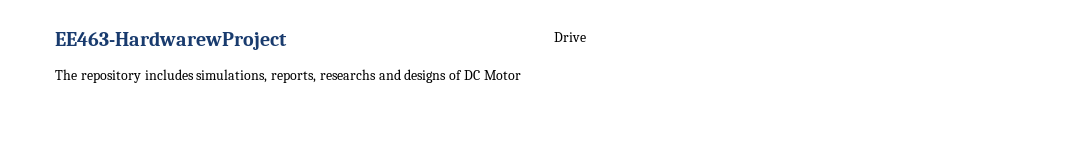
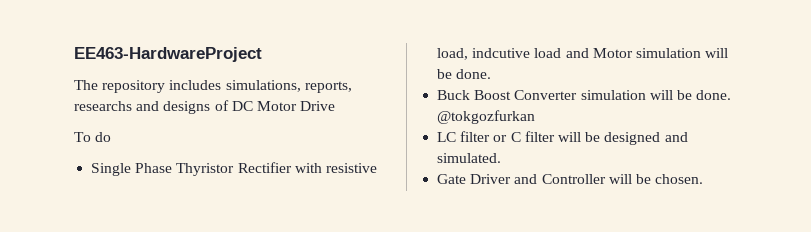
- EE463-HardwarewProject
+ EE463-HardwareProject
+ To do
+ Single Phase Thyristor Rectifier with resistive load, indcutive load and Motor simulation will be done.
+ Buck Boost Converter simulation will be done. @tokgozfurkan
+ LC filter or C filter will be designed and simulated.
+ Gate Driver and Controller will be chosen.

